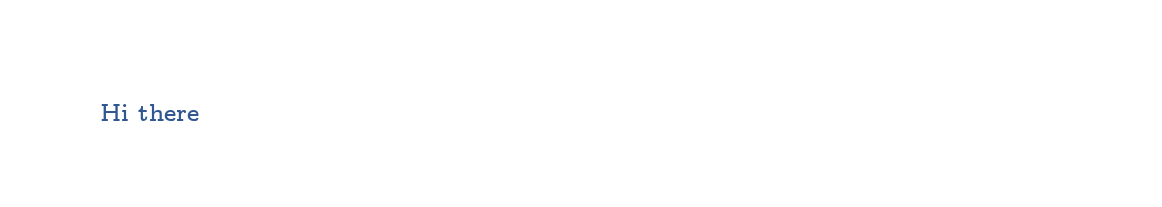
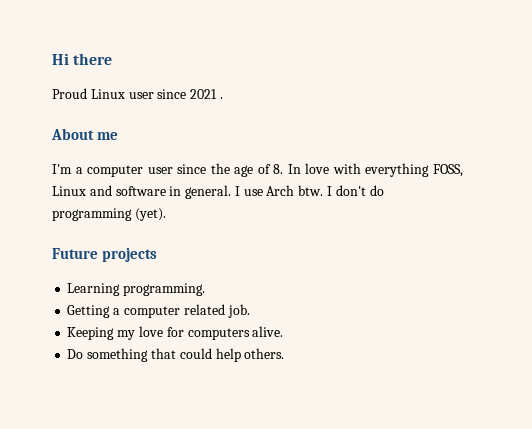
+ Proud Linux user since 2021 .
+ About me
+ I'm a computer user since the age of 8. In love with everything FOSS, Linux and software in general. I use Arch btw. I don't do programming (yet).
+ Future projects
+ Learning programming.
+ Getting a computer related job.
+ Keeping my love for computers alive.
+ Do something that could help others.

